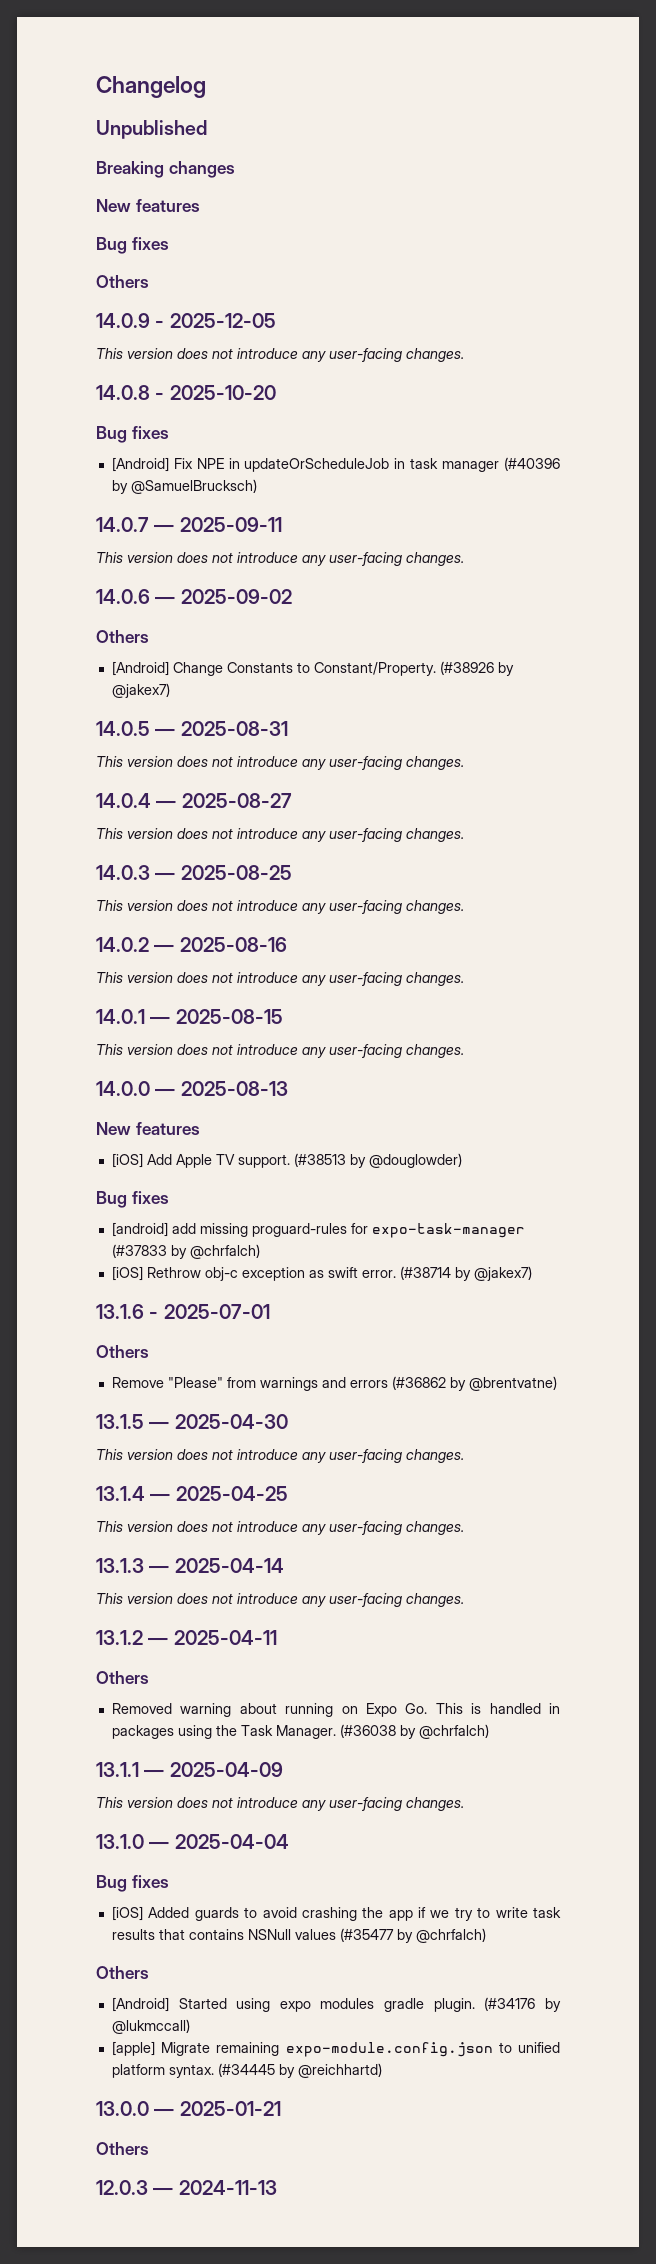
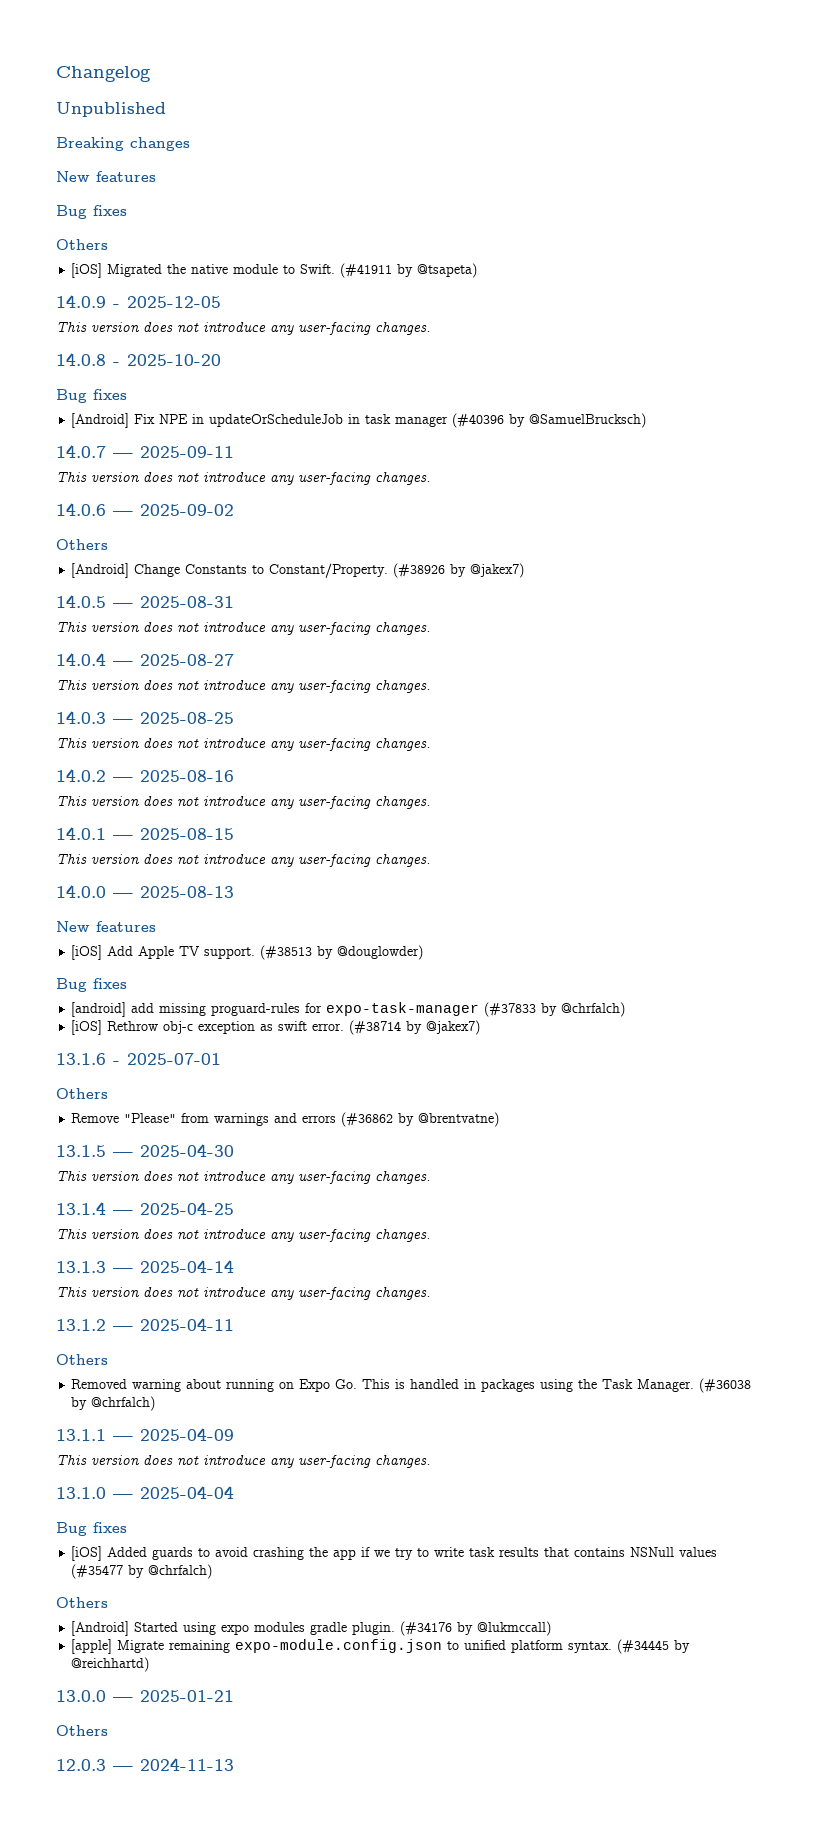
+ [iOS] Migrated the native module to Swift. (#41911 by @tsapeta)

